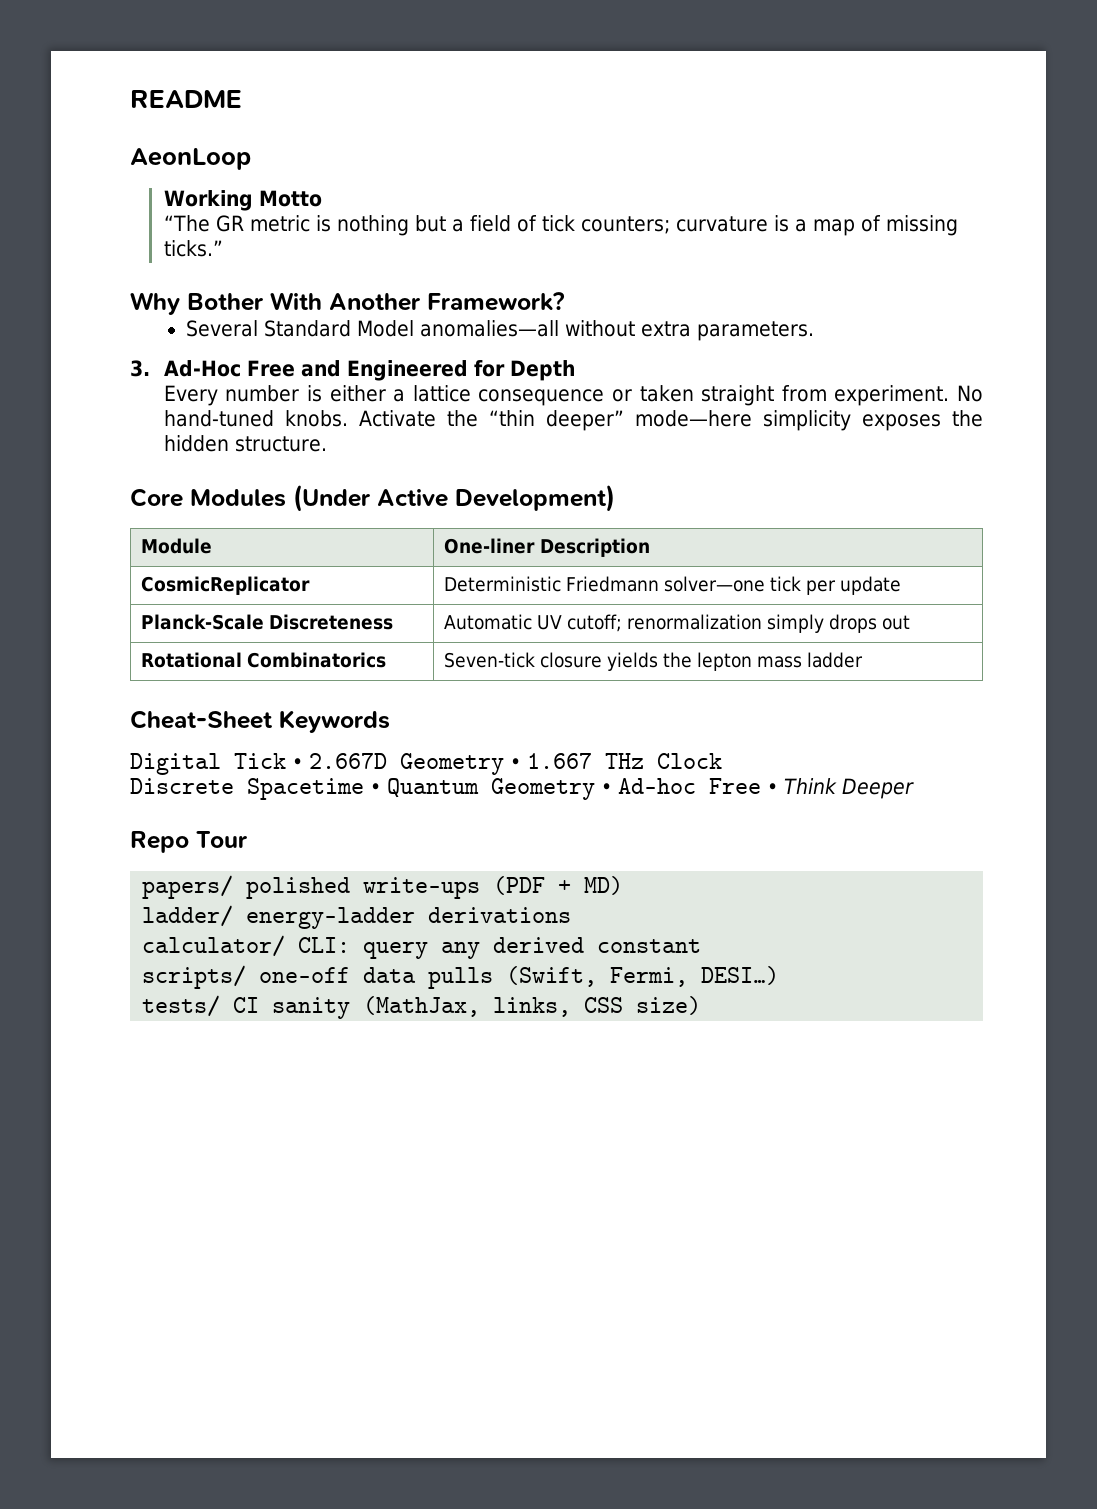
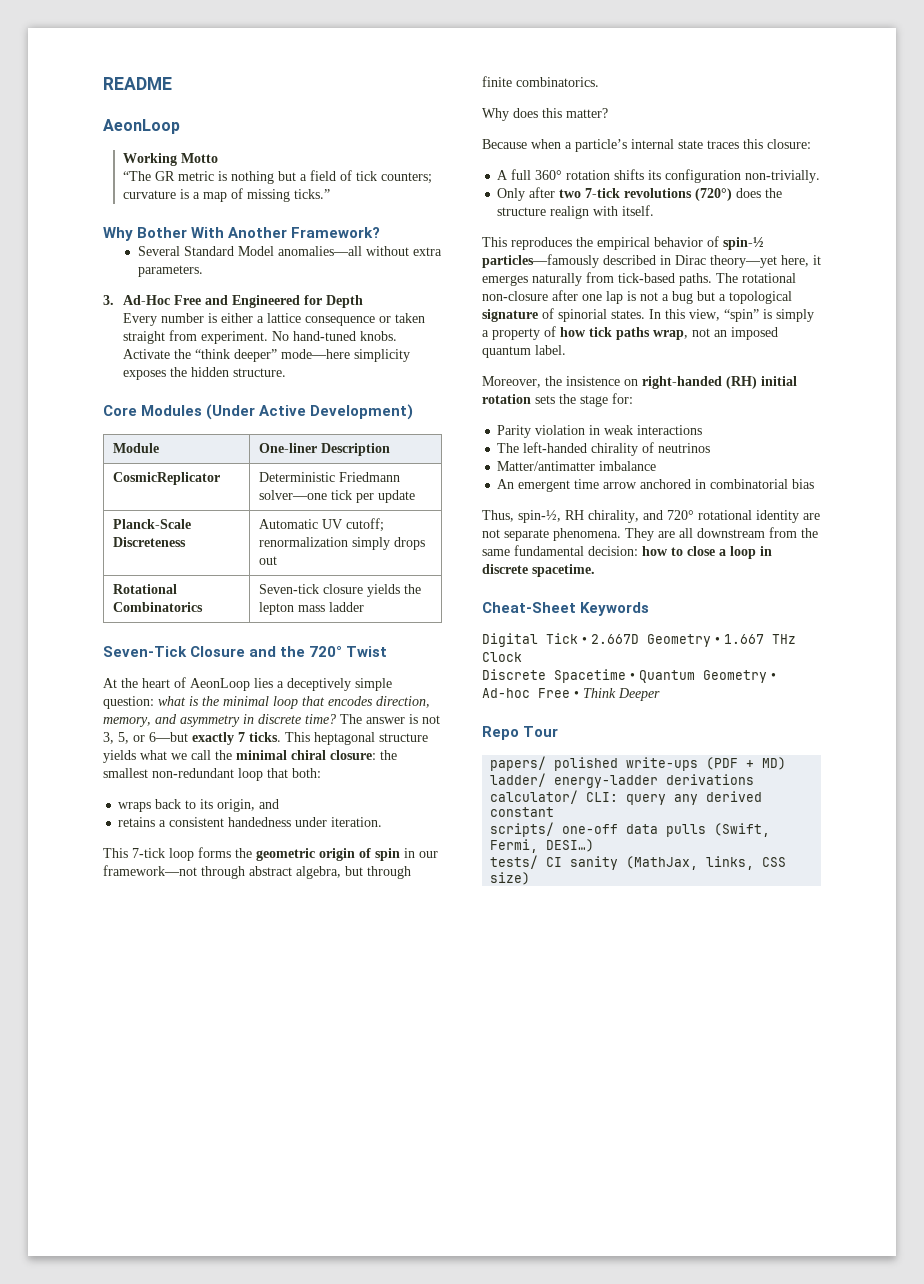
- Activate the “thin deeper” mode—here simplicity exposes the hidden structure.
+ Activate the “think deeper” mode—here simplicity exposes the hidden structure.
+ Seven-Tick Closure and the 720° Twist
+ At the heart of AeonLoop lies a deceptively simple question: what is the minimal loop that encodes direction, memory, and asymmetry in discrete time? The answer is not 3, 5, or 6—but exactly 7 ticks. This heptagonal structure yields what we call the minimal chiral closure: the smallest non-redundant loop that both:
+ wraps back to its origin, and
+ retains a consistent handedness under iteration.
+ This 7-tick loop forms the geometric origin of spin in our framework—not through abstract algebra, but through finite combinatorics.
+ Why does this matter?
+ Because when a particle’s internal state traces this closure:
+ A full 360° rotation shifts its configuration non-trivially.
+ Only after two 7-tick revolutions (720°) does the structure realign with itself.
+ This reproduces the empirical behavior of spin-½ particles—famously described in Dirac theory—yet here, it emerges naturally from tick-based paths. The rotational non-closure after one lap is not a bug but a topological signature of spinorial states. In this view, “spin” is simply a property of how tick paths wrap, not an imposed quantum label.
+ Moreover, the insistence on right-handed (RH) initial rotation sets the stage for:
+ Parity violation in weak interactions
+ The left-handed chirality of neutrinos
+ Matter/antimatter imbalance
+ An emergent time arrow anchored in combinatorial bias
+ Thus, spin-½, RH chirality, and 720° rotational identity are not separate phenomena. They are all downstream from the same fundamental decision: how to close a loop in discrete spacetime.

